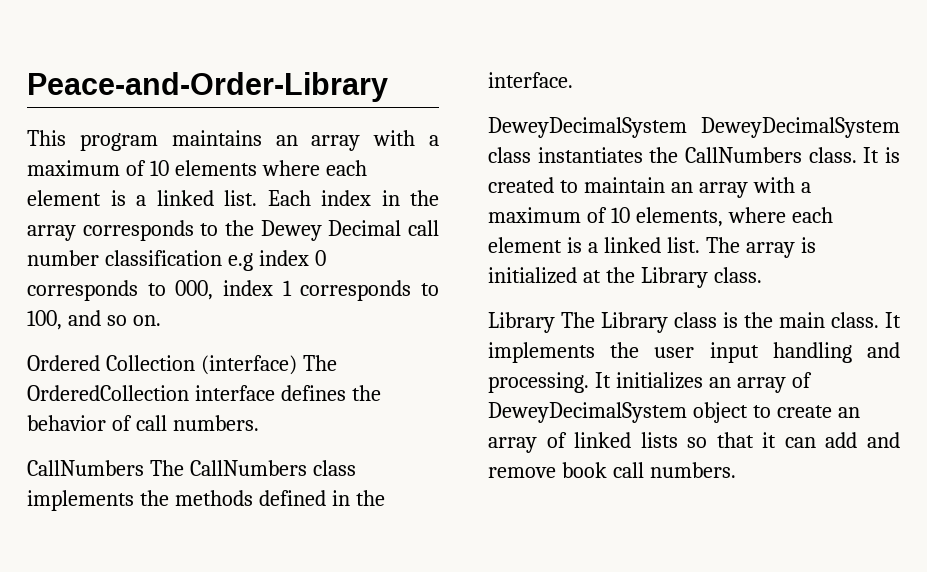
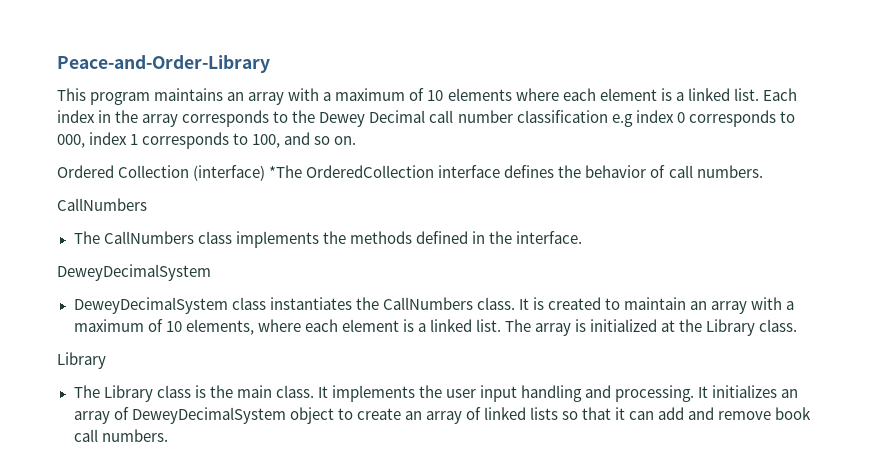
- Ordered Collection (interface) The OrderedCollection interface defines the behavior of call numbers.
- CallNumbers The CallNumbers class implements the methods defined in the interface.
- DeweyDecimalSystem DeweyDecimalSystem class instantiates the CallNumbers class.
+ Ordered Collection (interface) *The OrderedCollection interface defines the behavior of call numbers.
+ CallNumbers
+ The CallNumbers class implements the methods defined in the interface.
+ DeweyDecimalSystem
+ DeweyDecimalSystem class instantiates the CallNumbers class.
  The array is initialized at the Library class.
- Library The Library class is the main class.
+ Library
+ The Library class is the main class.

